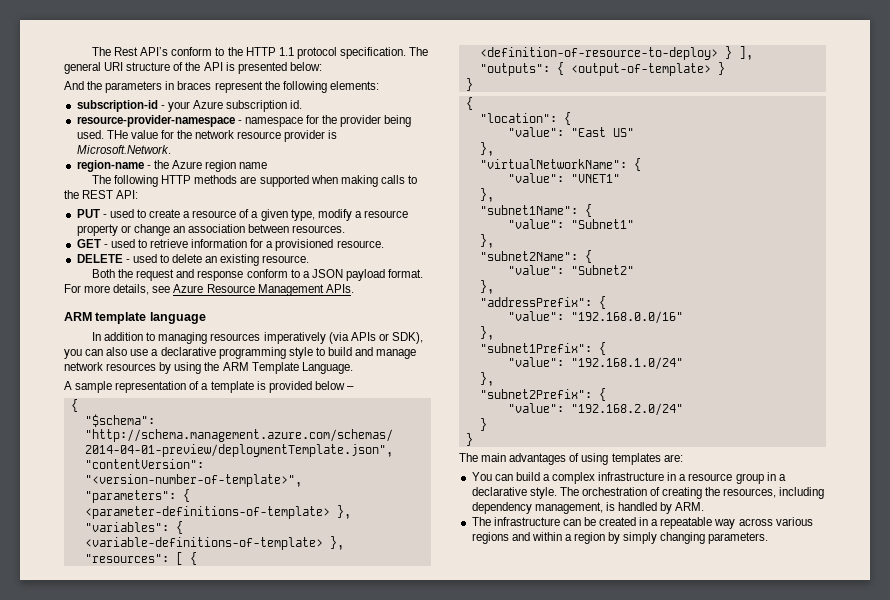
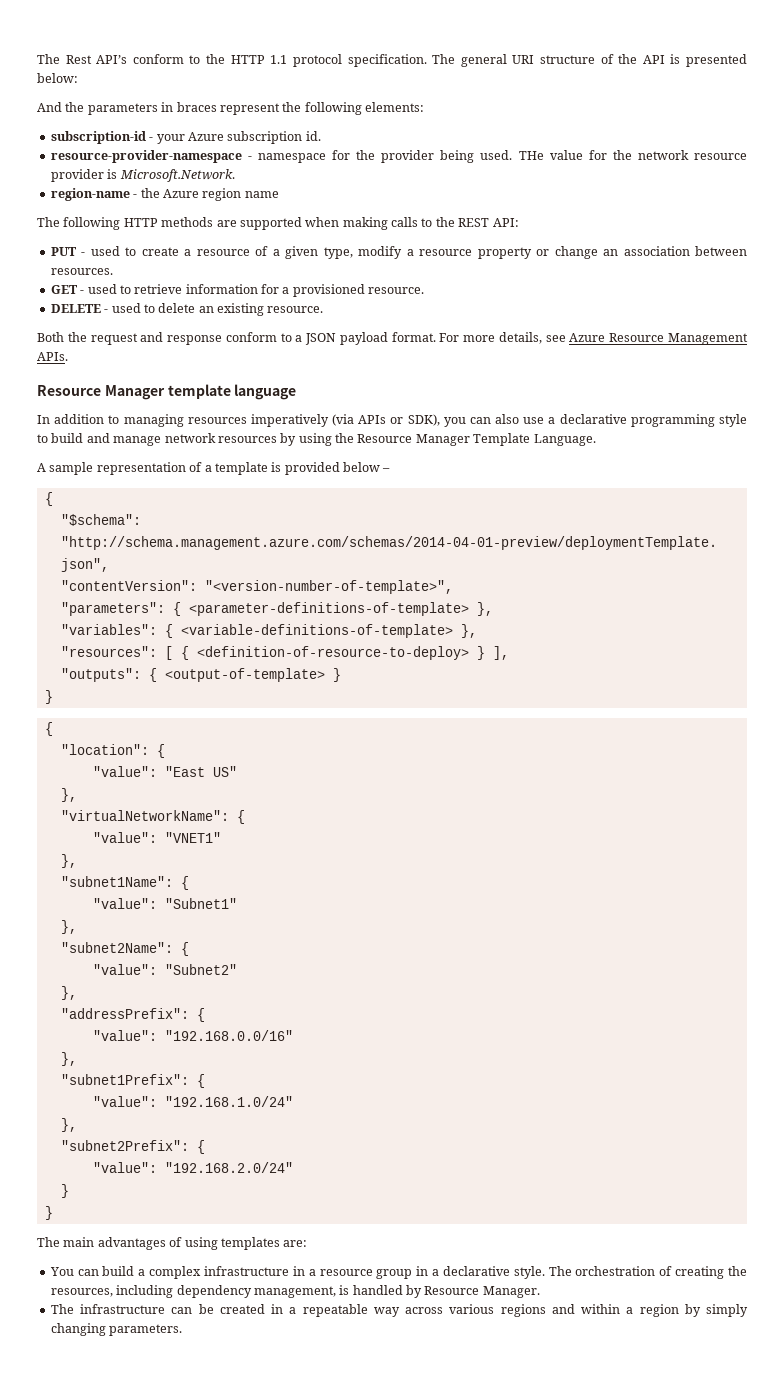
- ARM template language
+ Resource Manager template language
- In addition to managing resources imperatively (via APIs or SDK), you can also use a declarative programming style to build and manage network resources by using the ARM Template Language.
+ In addition to managing resources imperatively (via APIs or SDK), you can also use a declarative programming style to build and manage network resources by using the Resource Manager Template Language.
- The orchestration of creating the resources, including dependency management, is handled by ARM.
+ The orchestration of creating the resources, including dependency management, is handled by Resource Manager.

